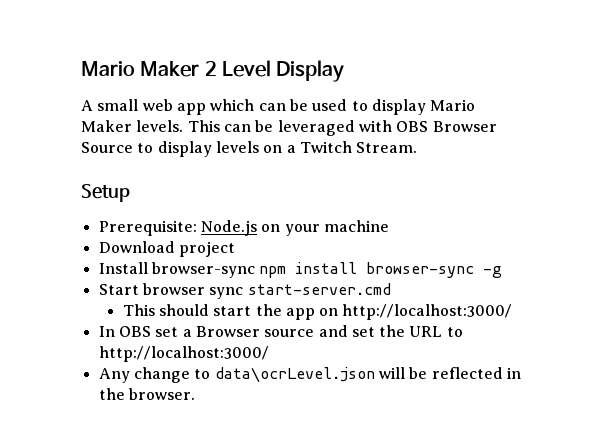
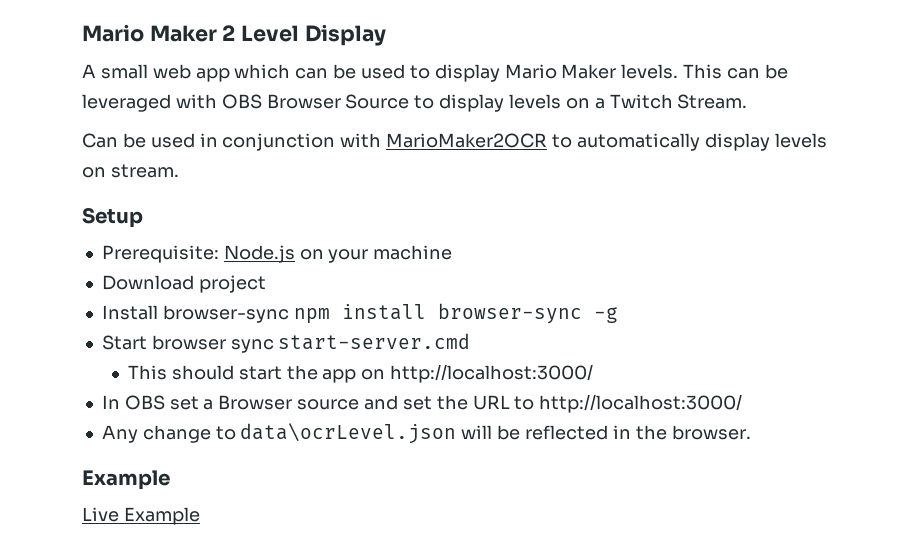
+ Can be used in conjunction with MarioMaker2OCR to automatically display levels on stream.
  Any change to data\ocrLevel.json will be reflected in the browser.
+ Example
+ Live Example

